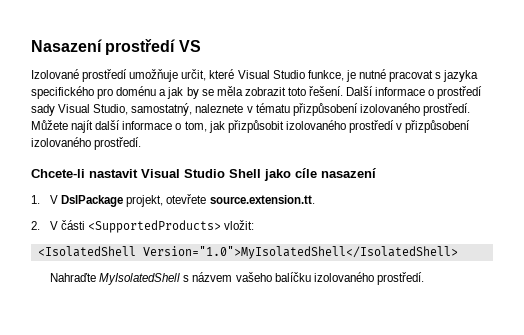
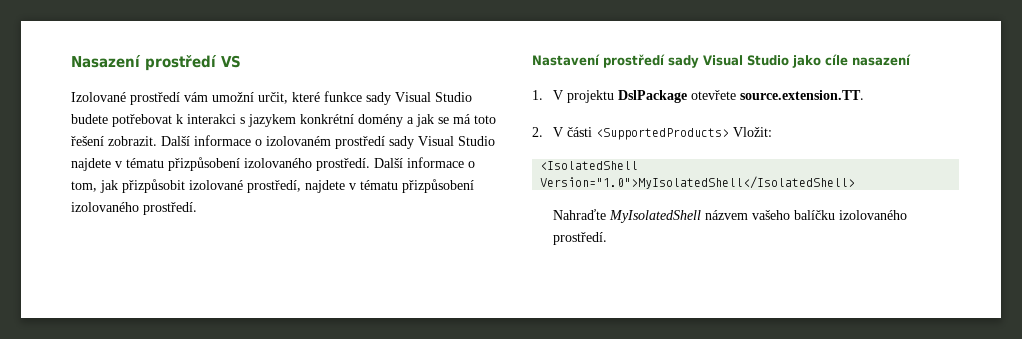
- Izolované prostředí umožňuje určit, které Visual Studio funkce, je nutné pracovat s jazyka specifického pro doménu a jak by se měla zobrazit toto řešení. Další informace o prostředí sady Visual Studio, samostatný, naleznete v tématu přizpůsobení izolovaného prostředí. Můžete najít další informace o tom, jak přizpůsobit izolovaného prostředí v přizpůsobení izolovaného prostředí.
+ Izolované prostředí vám umožní určit, které funkce sady Visual Studio budete potřebovat k interakci s jazykem konkrétní domény a jak se má toto řešení zobrazit. Další informace o izolovaném prostředí sady Visual Studio najdete v tématu přizpůsobení izolovaného prostředí. Další informace o tom, jak přizpůsobit izolované prostředí, najdete v tématu přizpůsobení izolovaného prostředí.
- Chcete-li nastavit Visual Studio Shell jako cíle nasazení
+ Nastavení prostředí sady Visual Studio jako cíle nasazení
- 1. V DslPackage projekt, otevřete source.extension.tt.
+ 1. V projektu DslPackage otevřete source.extension.TT.
- 2. V části <SupportedProducts> vložit:
+ 2. V části <SupportedProducts> Vložit:
- Nahraďte MyIsolatedShell s názvem vašeho balíčku izolovaného prostředí.
+ Nahraďte MyIsolatedShell názvem vašeho balíčku izolovaného prostředí.

